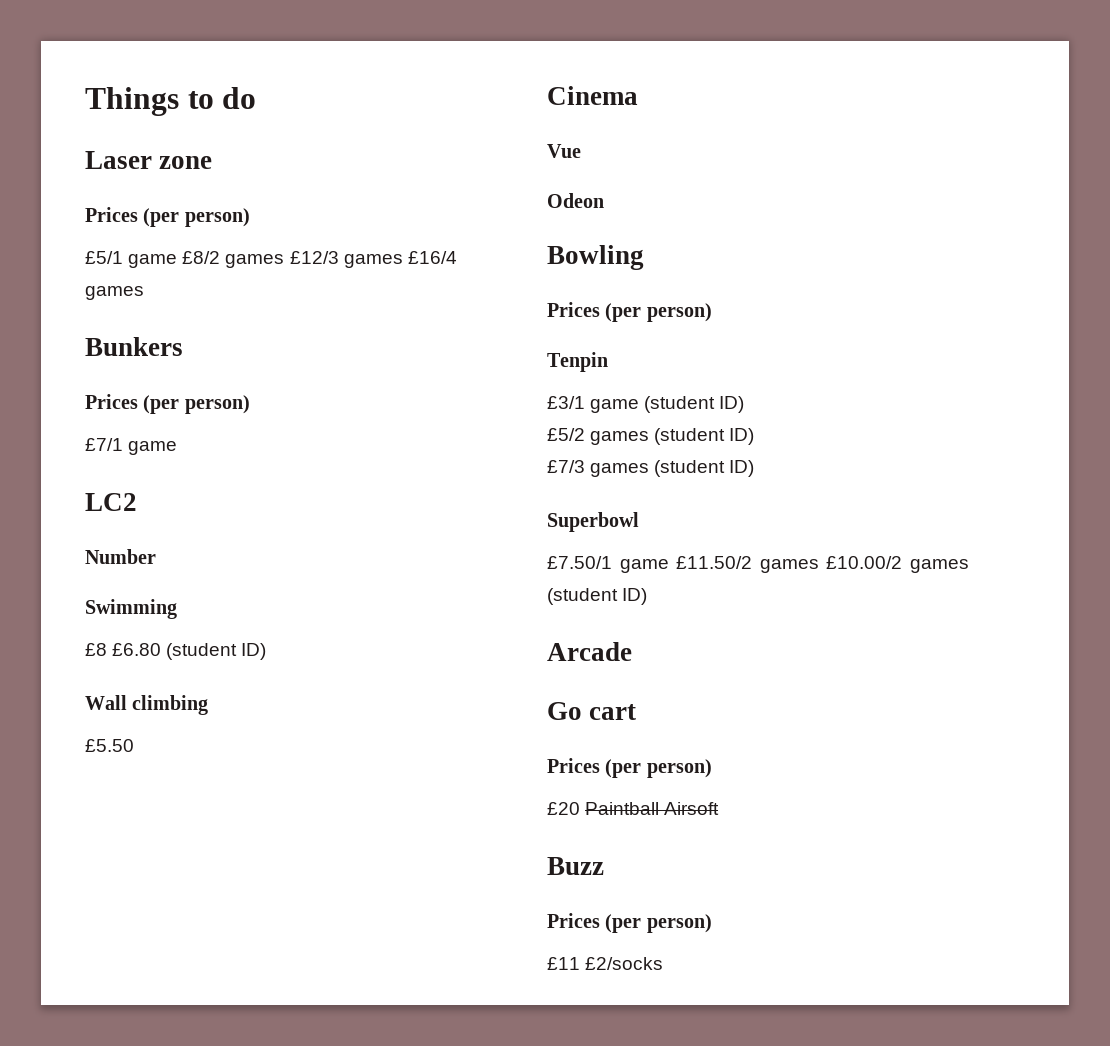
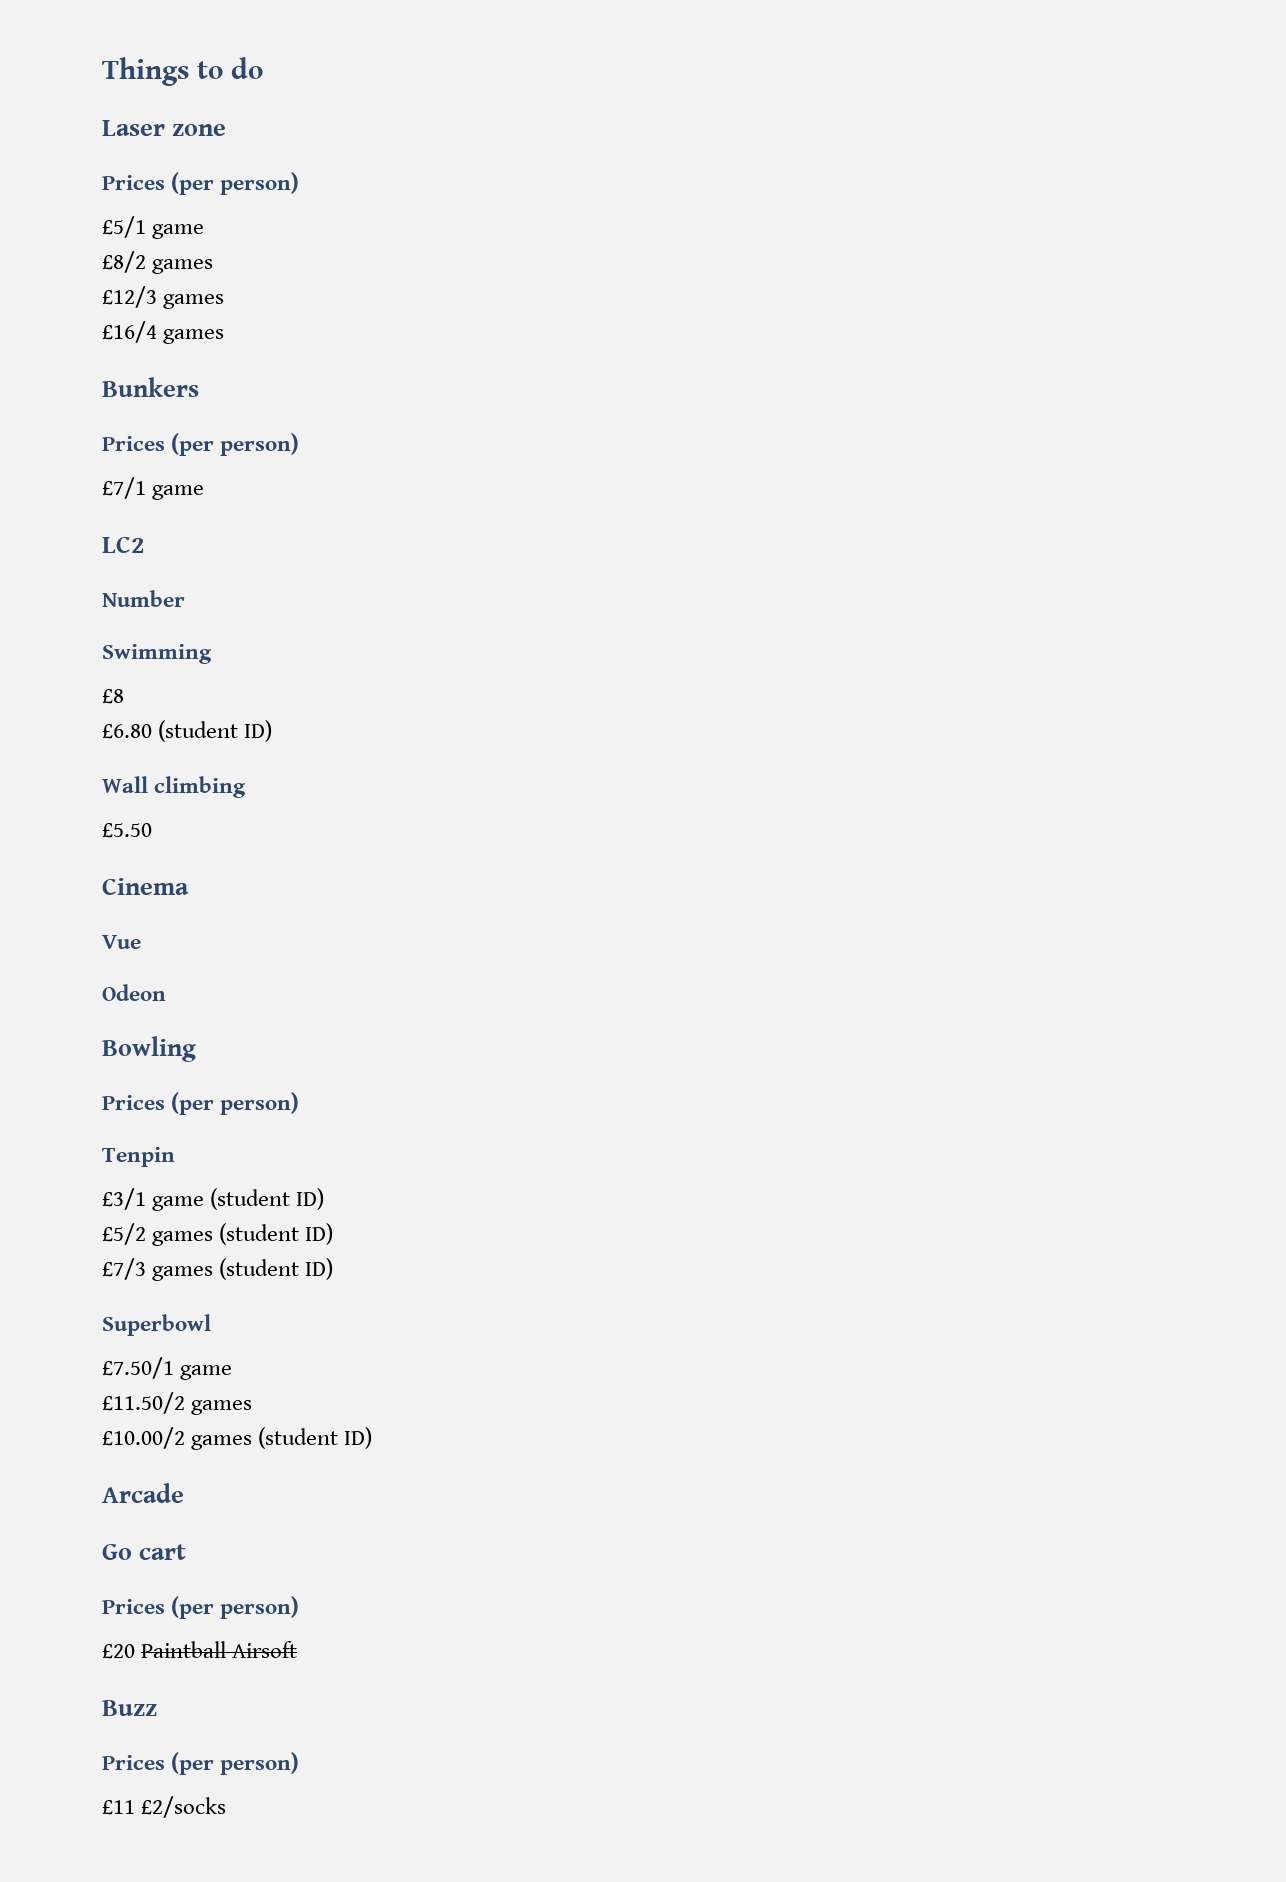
- £5/1 game £8/2 games £12/3 games £16/4 games
+ £5/1 game
+ £8/2 games
+ £12/3 games
+ £16/4 games
- £8 £6.80 (student ID)
+ £8
+ £6.80 (student ID)
- £7.50/1 game £11.50/2 games £10.00/2 games (student ID)
+ £7.50/1 game
+ £11.50/2 games
+ £10.00/2 games (student ID)

